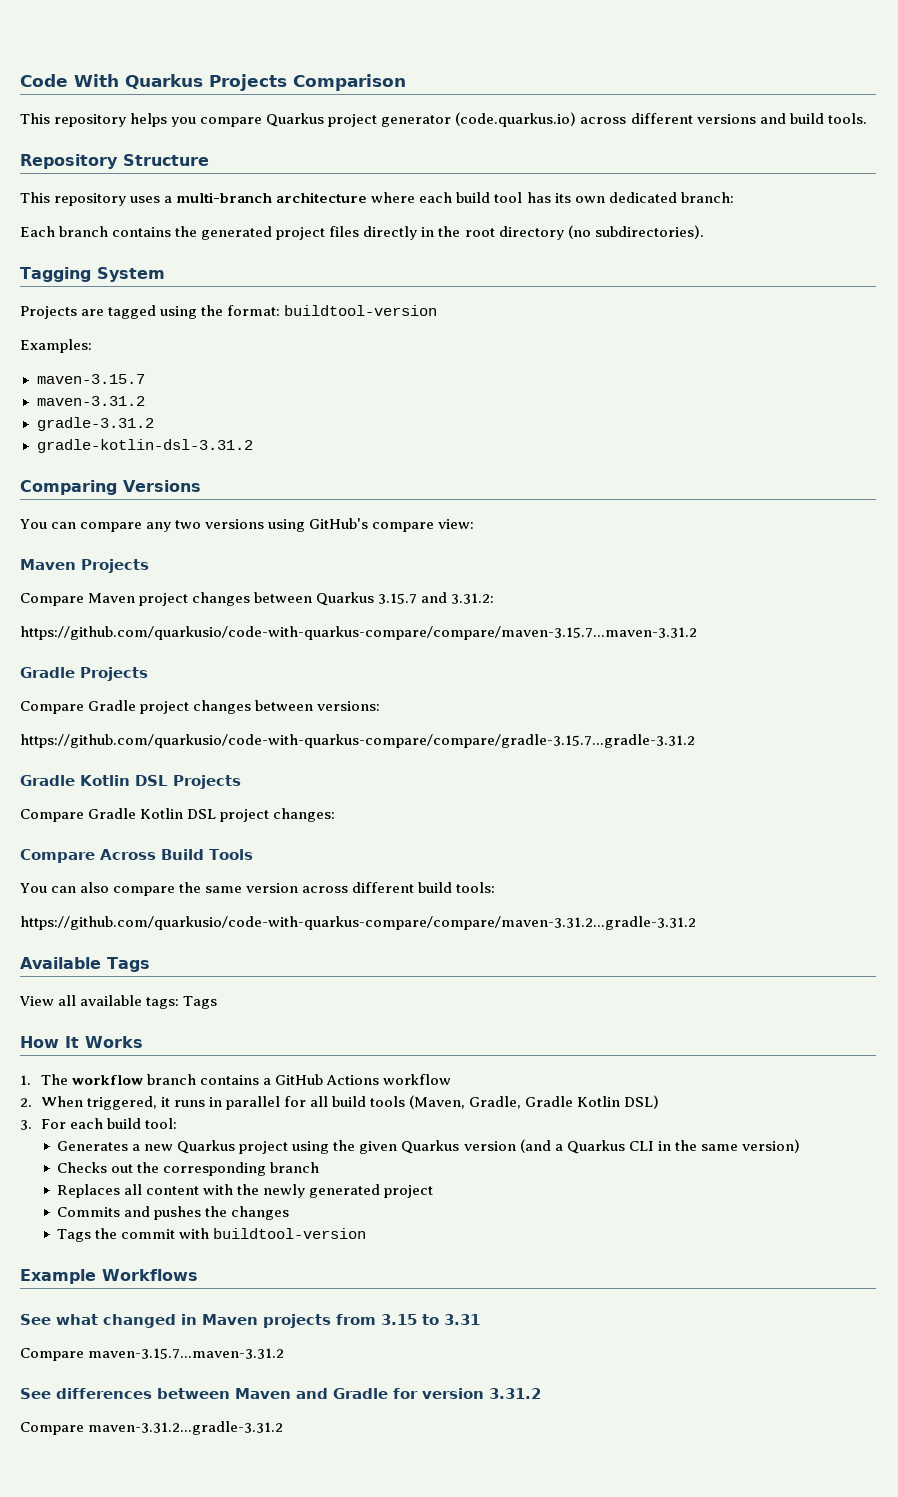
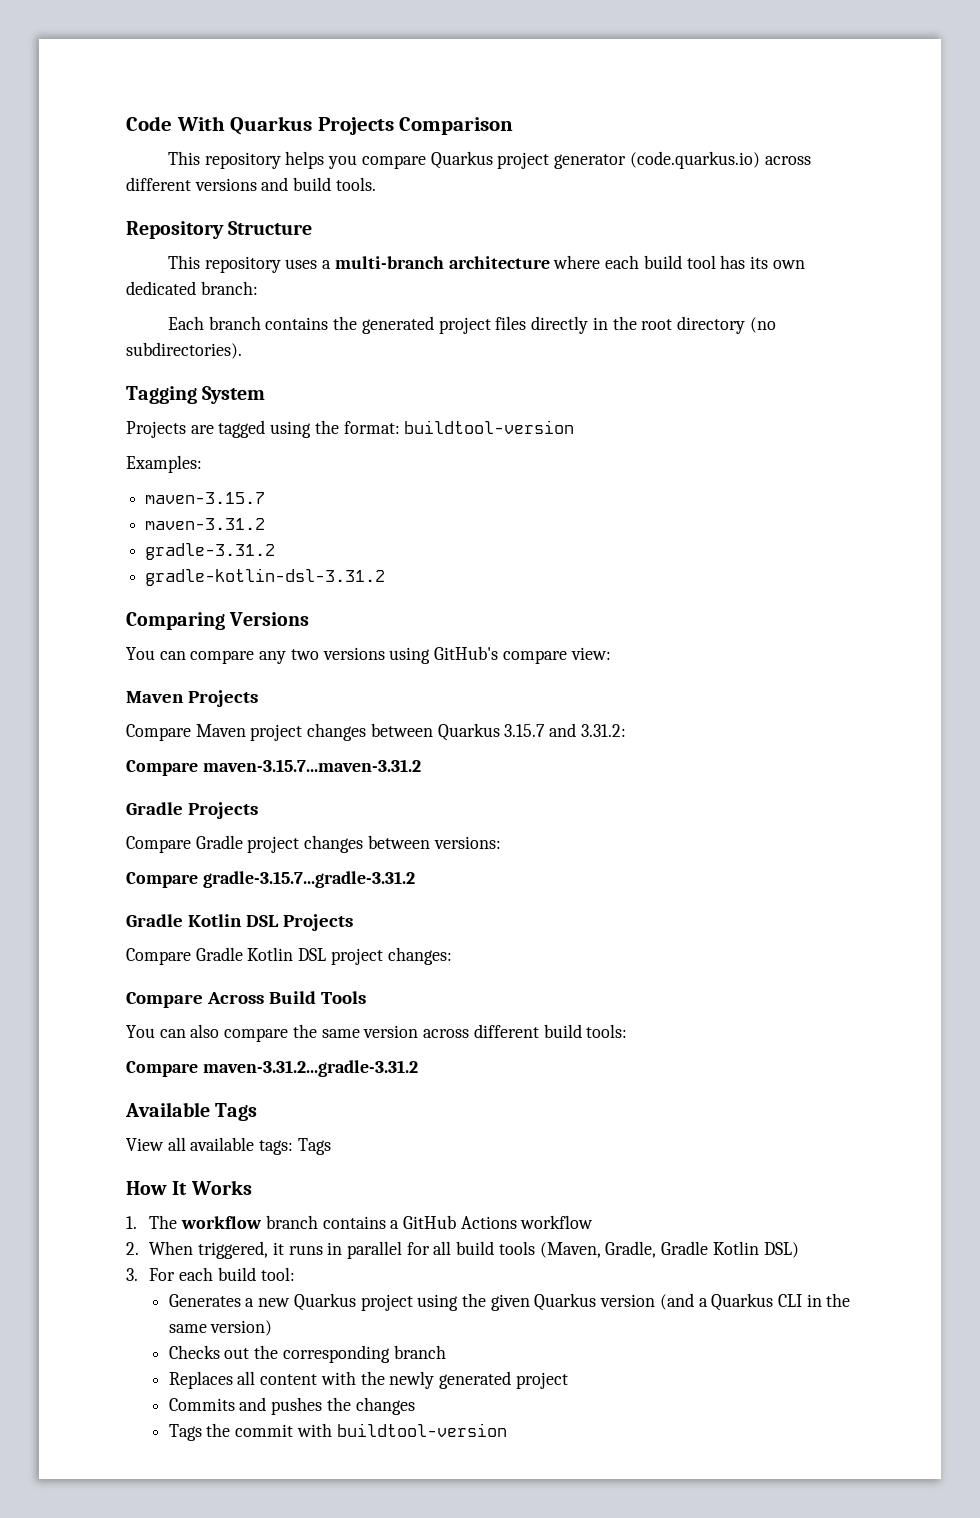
- https://github.com/quarkusio/code-with-quarkus-compare/compare/maven-3.15.7...maven-3.31.2
+ Compare maven-3.15.7...maven-3.31.2
- https://github.com/quarkusio/code-with-quarkus-compare/compare/gradle-3.15.7...gradle-3.31.2
+ Compare gradle-3.15.7...gradle-3.31.2
- https://github.com/quarkusio/code-with-quarkus-compare/compare/maven-3.31.2...gradle-3.31.2
+ Compare maven-3.31.2...gradle-3.31.2
- Example Workflows
- See what changed in Maven projects from 3.15 to 3.31
- Compare maven-3.15.7...maven-3.31.2
- See differences between Maven and Gradle for version 3.31.2
- Compare maven-3.31.2...gradle-3.31.2

